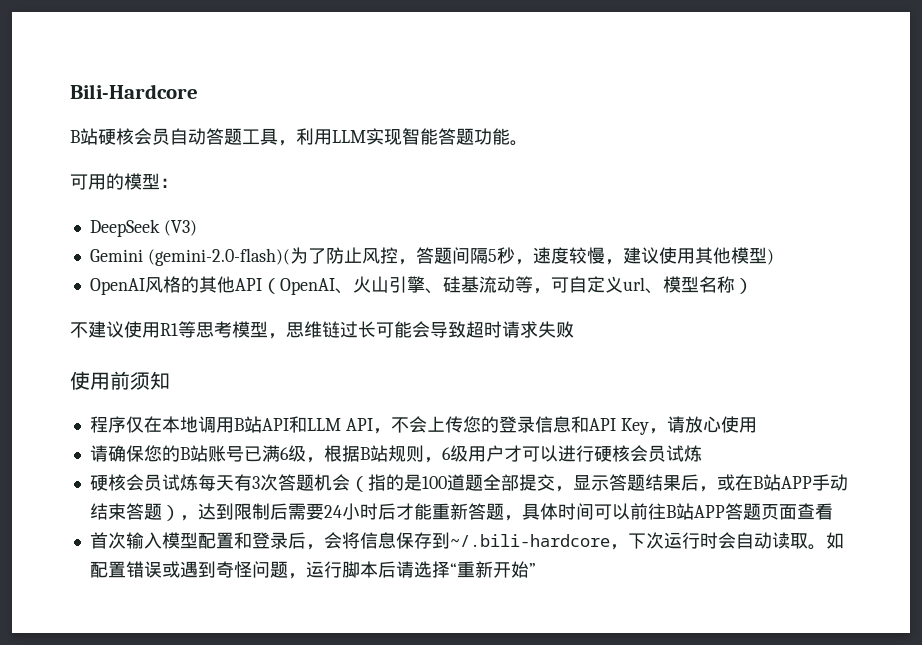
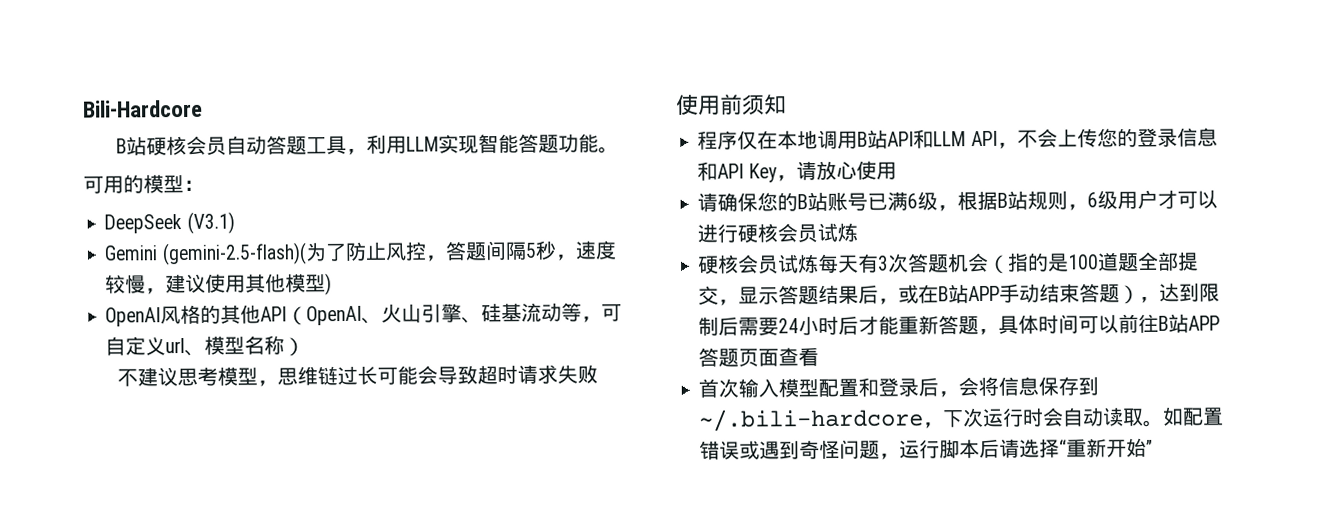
- DeepSeek (V3)
+ DeepSeek (V3.1)
- Gemini (gemini-2.0-flash)(为了防止风控，答题间隔5秒，速度较慢，建议使用其他模型)
+ Gemini (gemini-2.5-flash)(为了防止风控，答题间隔5秒，速度较慢，建议使用其他模型)
- 不建议使用R1等思考模型，思维链过长可能会导致超时请求失败
+ 不建议思考模型，思维链过长可能会导致超时请求失败

